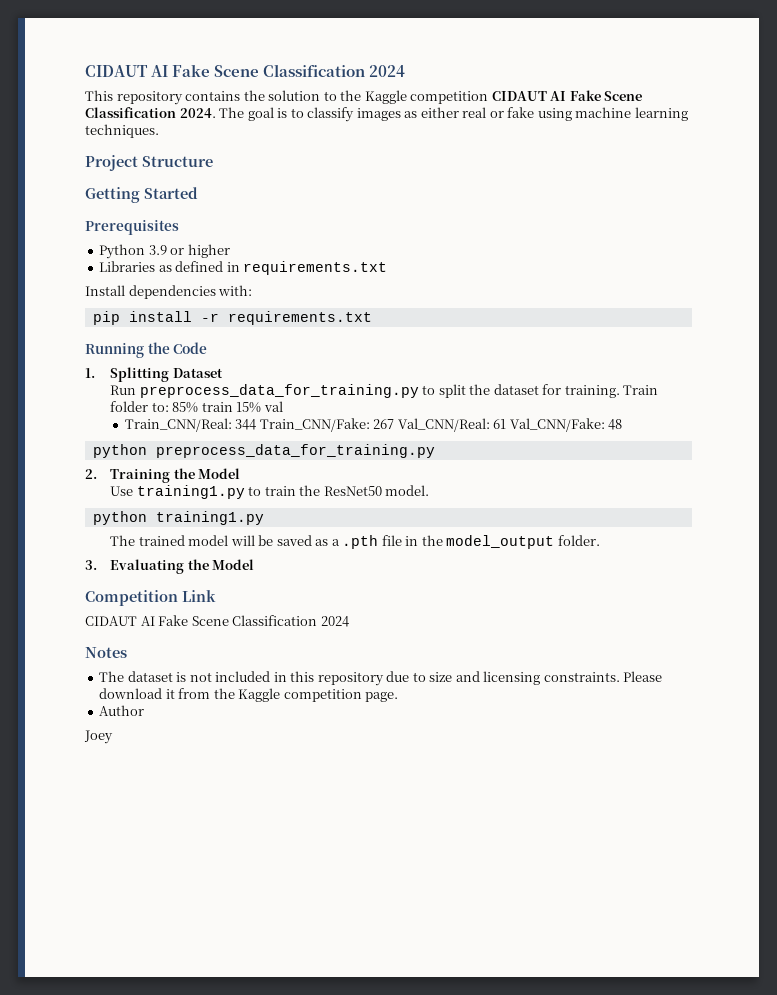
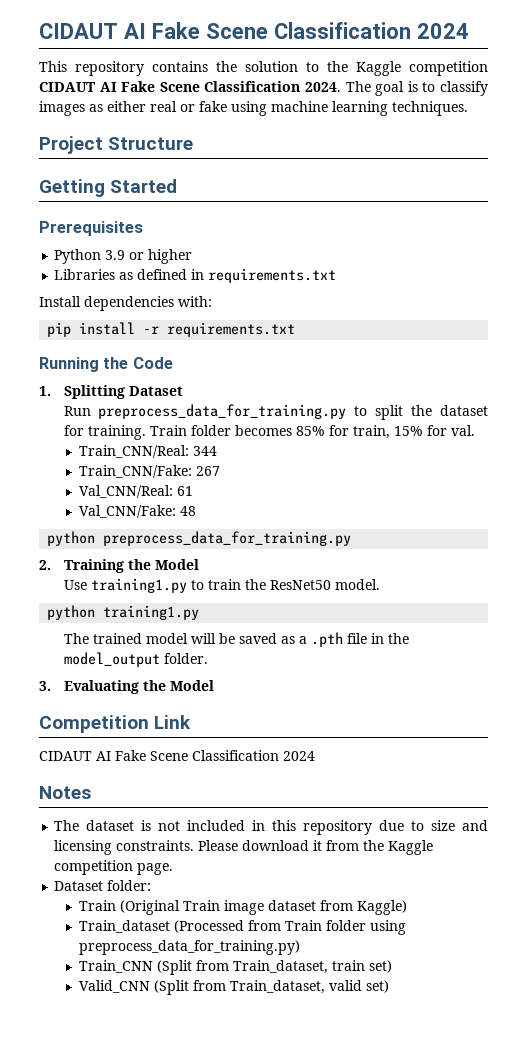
- Train folder to: 85% train 15% val
+ Train folder becomes 85% for train, 15% for val.
- Train_CNN/Real: 344 Train_CNN/Fake: 267 Val_CNN/Real: 61 Val_CNN/Fake: 48
+ Train_CNN/Real: 344
+ Train_CNN/Fake: 267
+ Val_CNN/Real: 61
+ Val_CNN/Fake: 48
- Author
- Joey
+ Dataset folder:
+ Train (Original Train image dataset from Kaggle)
+ Train_dataset (Processed from Train folder using preprocess_data_for_training.py)
+ Train_CNN (Split from Train_dataset, train set)
+ Valid_CNN (Split from Train_dataset, valid set)

